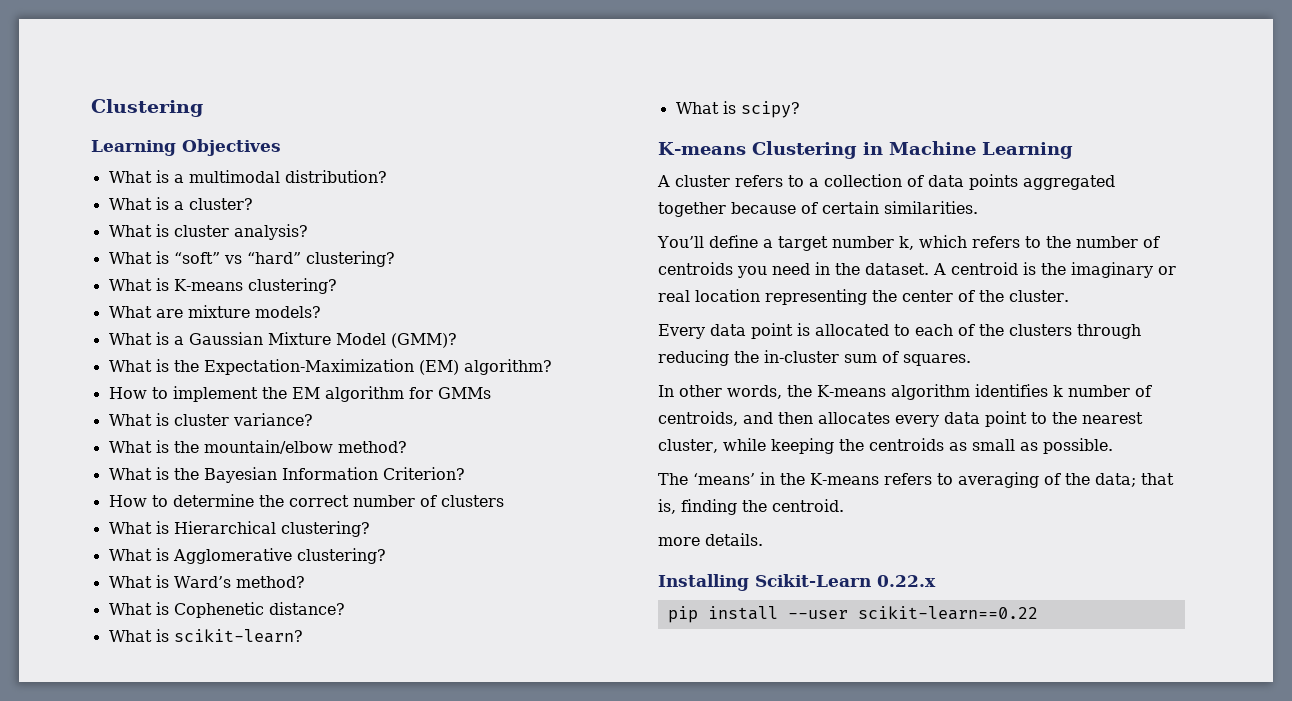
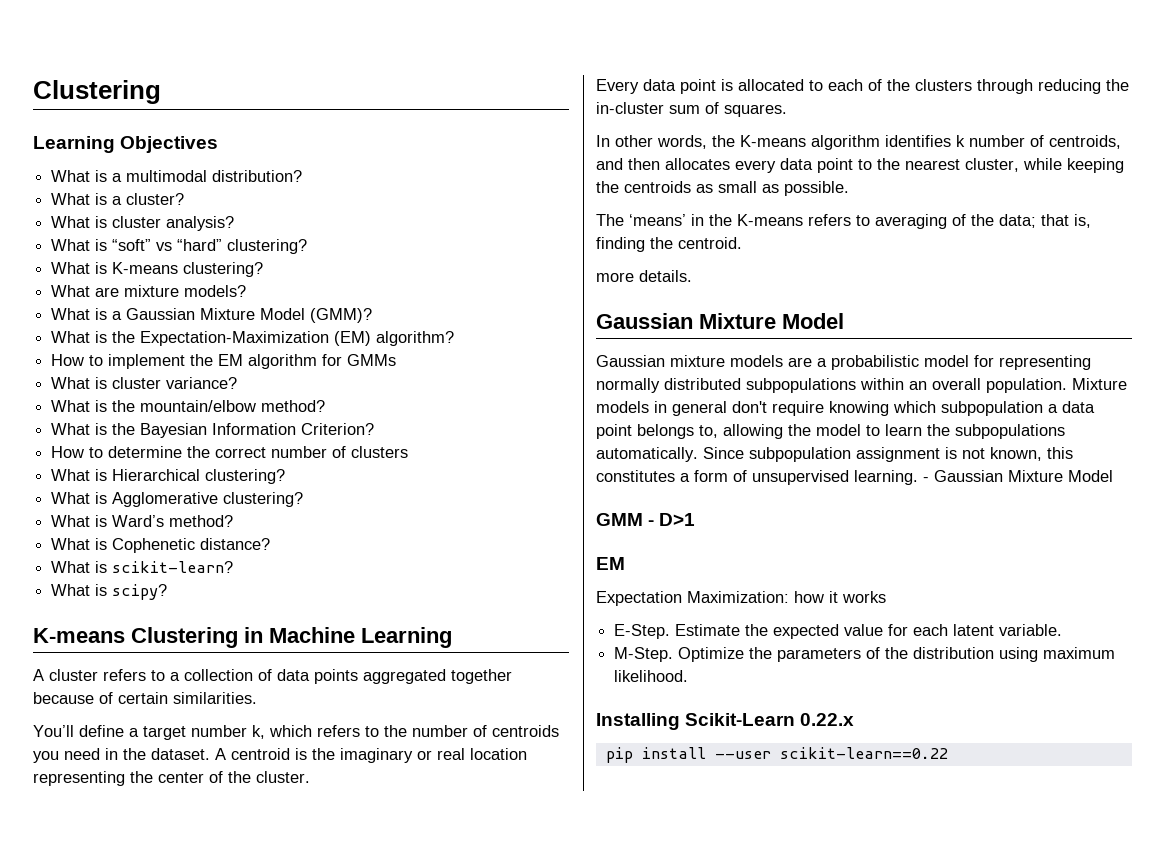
  more details.
+ Gaussian Mixture Model
+ Gaussian mixture models are a probabilistic model for representing normally distributed subpopulations within an overall population. Mixture models in general don't require knowing which subpopulation a data point belongs to, allowing the model to learn the subpopulations automatically. Since subpopulation assignment is not known, this constitutes a form of unsupervised learning. - Gaussian Mixture Model
+ GMM - D>1
+ EM
+ Expectation Maximization: how it works
+ E-Step. Estimate the expected value for each latent variable.
+ M-Step. Optimize the parameters of the distribution using maximum likelihood.

